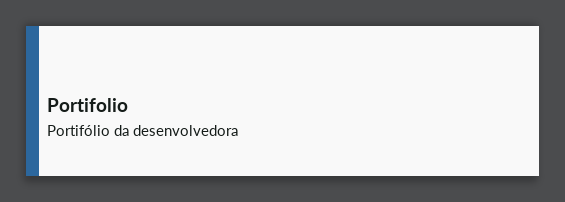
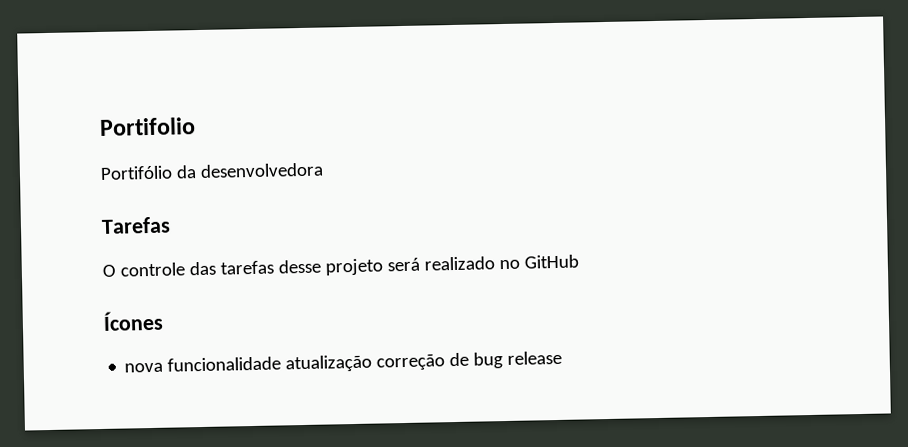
+ Tarefas
+ O controle das tarefas desse projeto será realizado no GitHub
+ Ícones
+ nova funcionalidade atualização correção de bug release

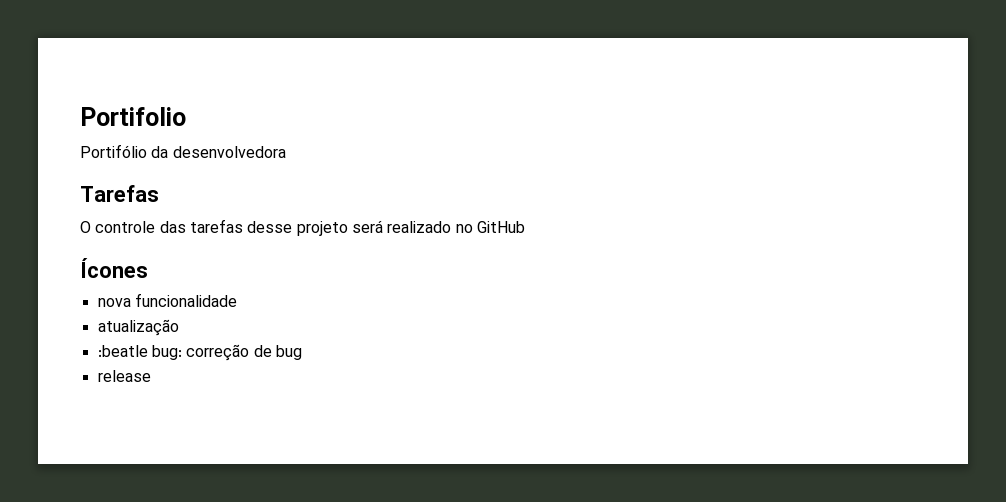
- nova funcionalidade atualização correção de bug release
+ nova funcionalidade
+ atualização
+ :beatle bug: correção de bug
+ release

